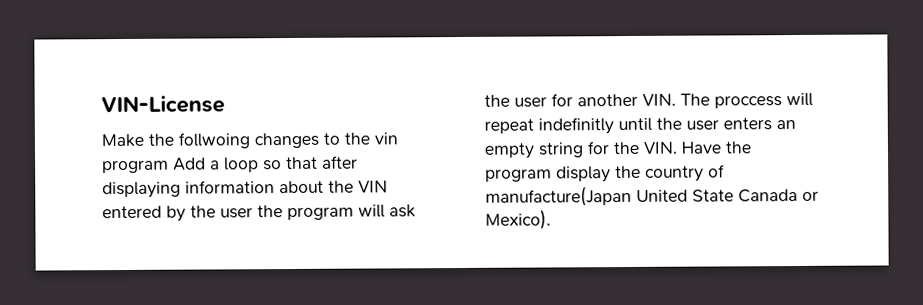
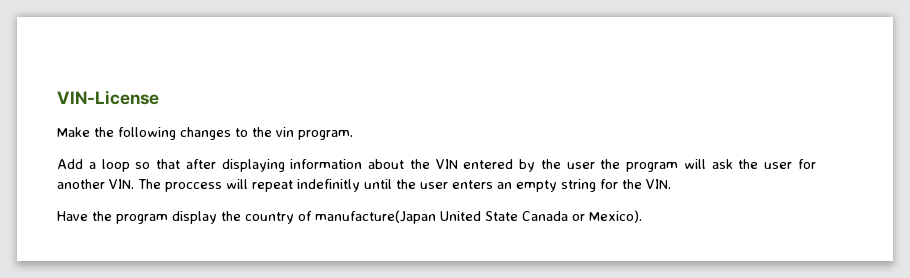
- Make the follwoing changes to the vin program Add a loop so that after displaying information about the VIN entered by the user the program will ask the user for another VIN. The proccess will repeat indefinitly until the user enters an empty string for the VIN. Have the program display the country of manufacture(Japan United State Canada or Mexico).
+ Make the following changes to the vin program.
+ Add a loop so that after displaying information about the VIN entered by the user the program will ask the user for another VIN. The proccess will repeat indefinitly until the user enters an empty string for the VIN.
+ Have the program display the country of manufacture(Japan United State Canada or Mexico).

